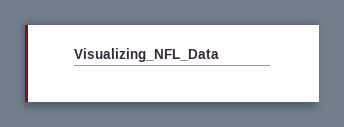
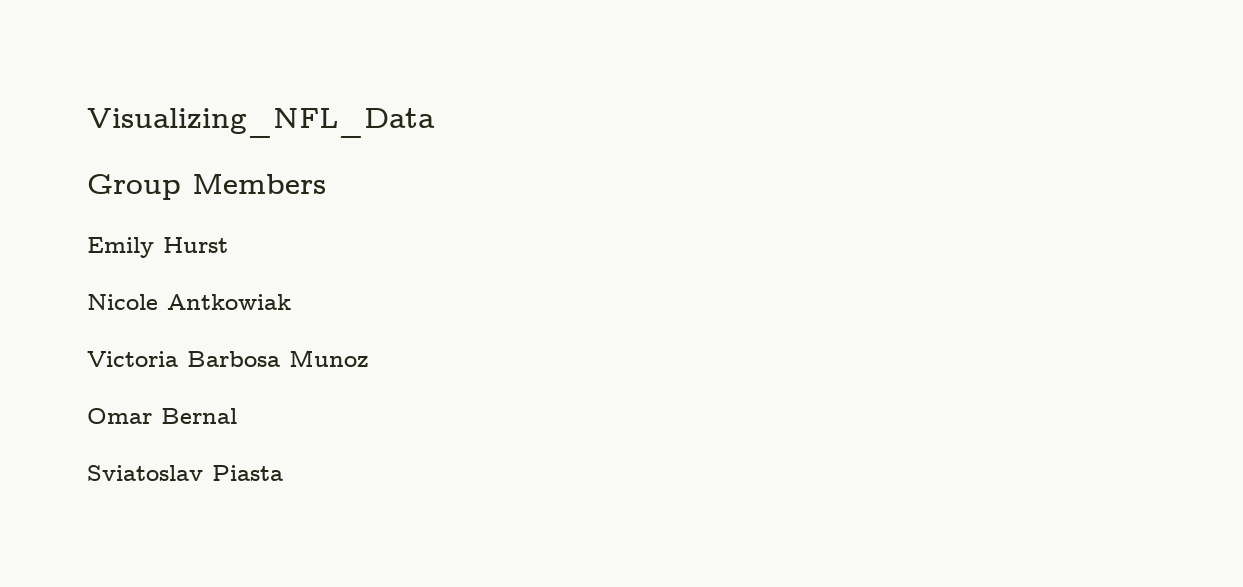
+ Group Members
+ Emily Hurst
+ Nicole Antkowiak
+ Victoria Barbosa Munoz
+ Omar Bernal
+ Sviatoslav Piasta

